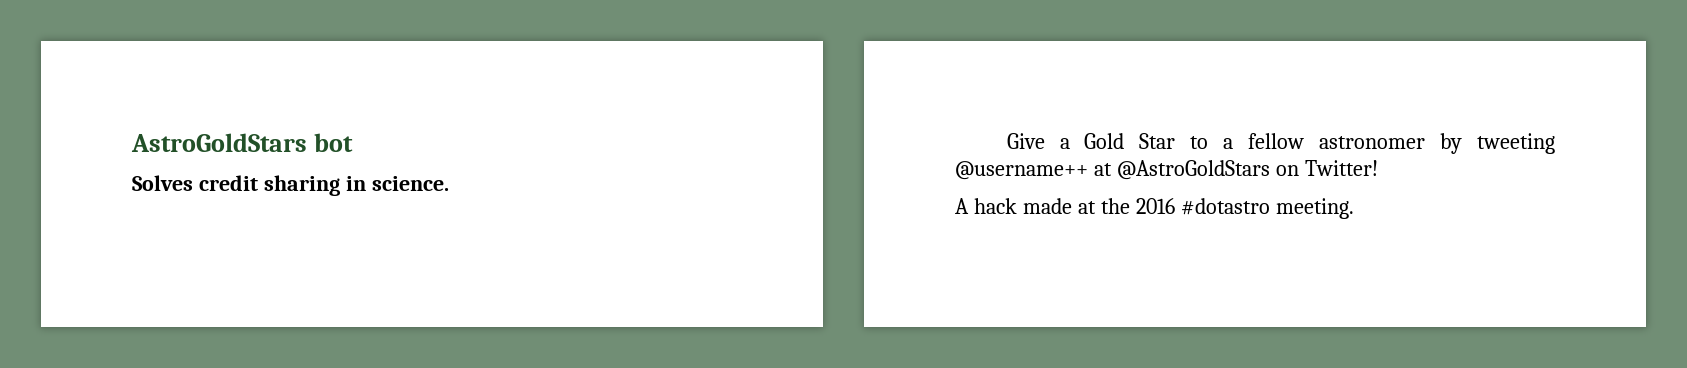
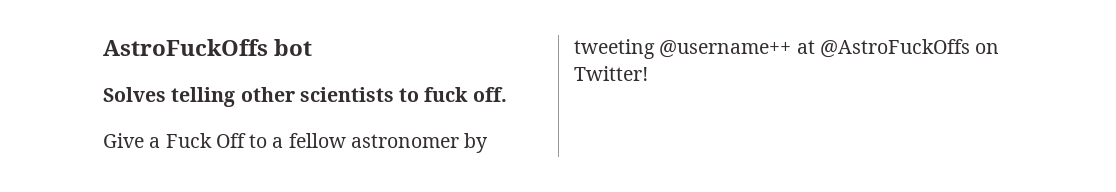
- AstroGoldStars bot
+ AstroFuckOffs bot
- Solves credit sharing in science.
+ Solves telling other scientists to fuck off.
- Give a Gold Star to a fellow astronomer by tweeting @username++ at @AstroGoldStars on Twitter!
+ Give a Fuck Off to a fellow astronomer by tweeting @username++ at @AstroFuckOffs on Twitter!
- A hack made at the 2016 #dotastro meeting.

